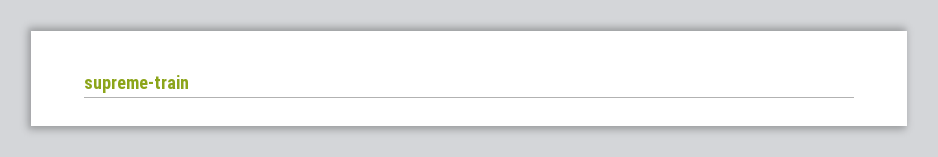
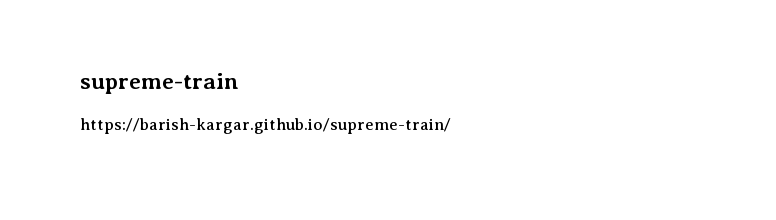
+ https://barish-kargar.github.io/supreme-train/

